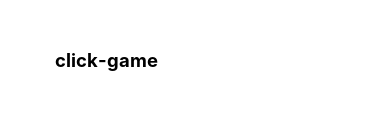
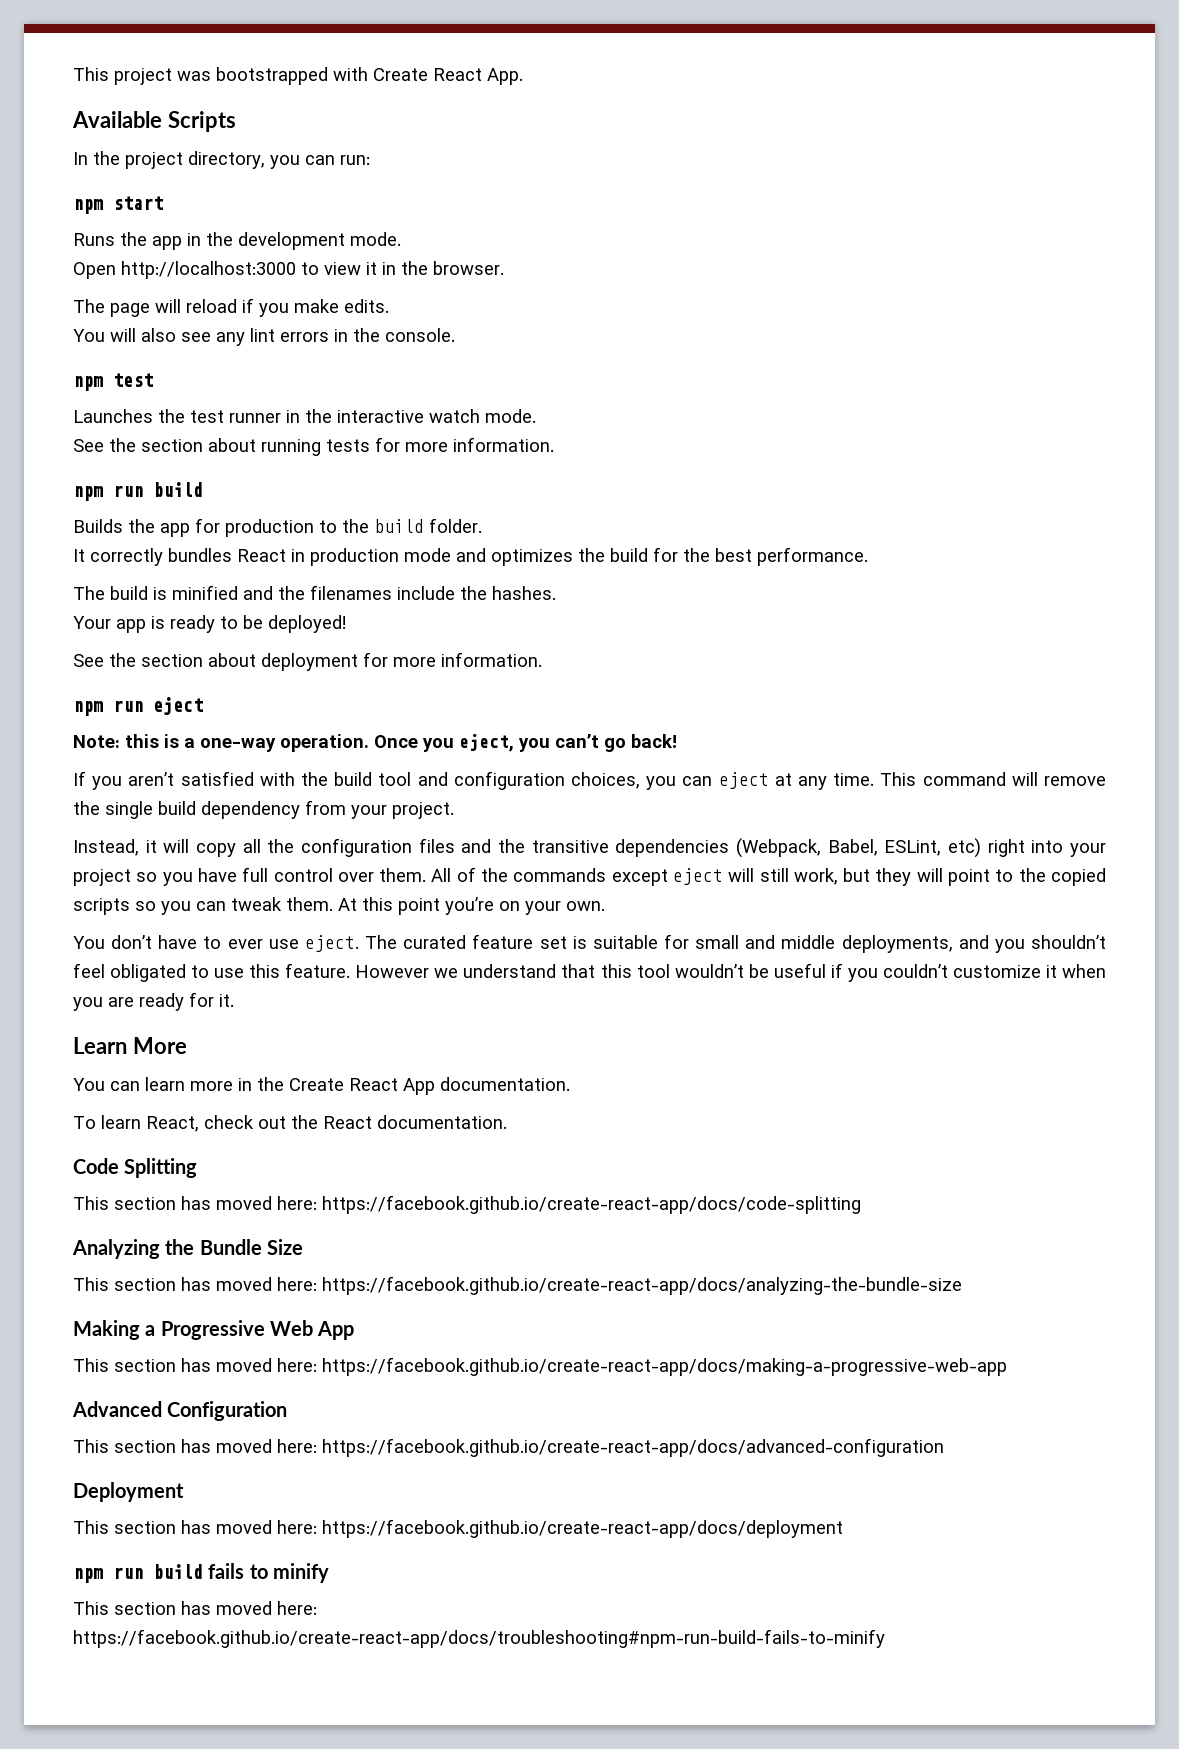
- click-game
+ This project was bootstrapped with Create React App.
+ Available Scripts
+ In the project directory, you can run:
+ npm start
+ Runs the app in the development mode.
+ Open http://localhost:3000 to view it in the browser.
+ The page will reload if you make edits.
+ You will also see any lint errors in the console.
+ npm test
+ Launches the test runner in the interactive watch mode.
+ See the section about running tests for more information.
+ npm run build
+ Builds the app for production to the build folder.
+ It correctly bundles React in production mode and optimizes the build for the best performance.
+ The build is minified and the filenames include the hashes.
+ Your app is ready to be deployed!
+ See the section about deployment for more information.
+ npm run eject
+ Note: this is a one-way operation. Once you eject, you can’t go back!
+ If you aren’t satisfied with the build tool and configuration choices, you can eject at any time. This command will remove the single build dependency from your project.
+ Instead, it will copy all the configuration files and the transitive dependencies (Webpack, Babel, ESLint, etc) right into your project so you have full control over them. All of the commands except eject will still work, but they will point to the copied scripts so you can tweak them. At this point you’re on your own.
+ You don’t have to ever use eject. The curated feature set is suitable for small and middle deployments, and you shouldn’t feel obligated to use this feature. However we understand that this tool wouldn’t be useful if you couldn’t customize it when you are ready for it.
+ Learn More
+ You can learn more in the Create React App documentation.
+ To learn React, check out the React documentation.
+ Code Splitting
+ This section has moved here: https://facebook.github.io/create-react-app/docs/code-splitting
+ Analyzing the Bundle Size
+ This section has moved here: https://facebook.github.io/create-react-app/docs/analyzing-the-bundle-size
+ Making a Progressive Web App
+ This section has moved here: https://facebook.github.io/create-react-app/docs/making-a-progressive-web-app
+ Advanced Configuration
+ This section has moved here: https://facebook.github.io/create-react-app/docs/advanced-configuration
+ Deployment
+ This section has moved here: https://facebook.github.io/create-react-app/docs/deployment
+ npm run build fails to minify
+ This section has moved here: https://facebook.github.io/create-react-app/docs/troubleshooting#npm-run-build-fails-to-minify

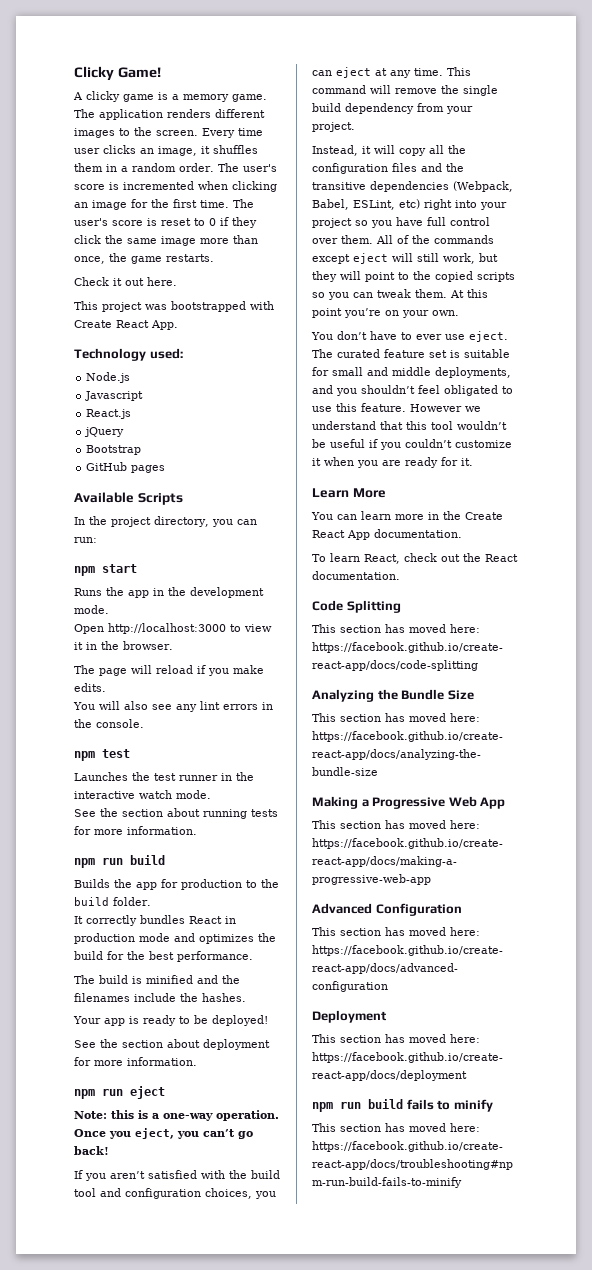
+ Clicky Game!
+ A clicky game is a memory game. The application renders different images to the screen. Every time user clicks an image, it shuffles them in a random order. The user's score is incremented when clicking an image for the first time. The user's score is reset to 0 if they click the same image more than once, the game restarts.
+ Check it out here.
+ Technology used:
+ Node.js
+ Javascript
+ React.js
+ jQuery
+ Bootstrap
+ GitHub pages

